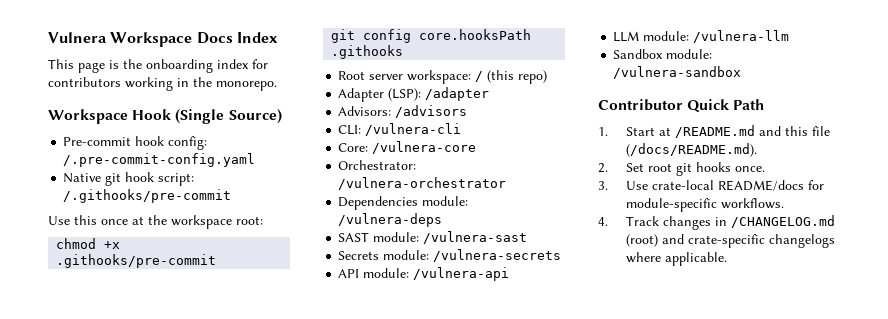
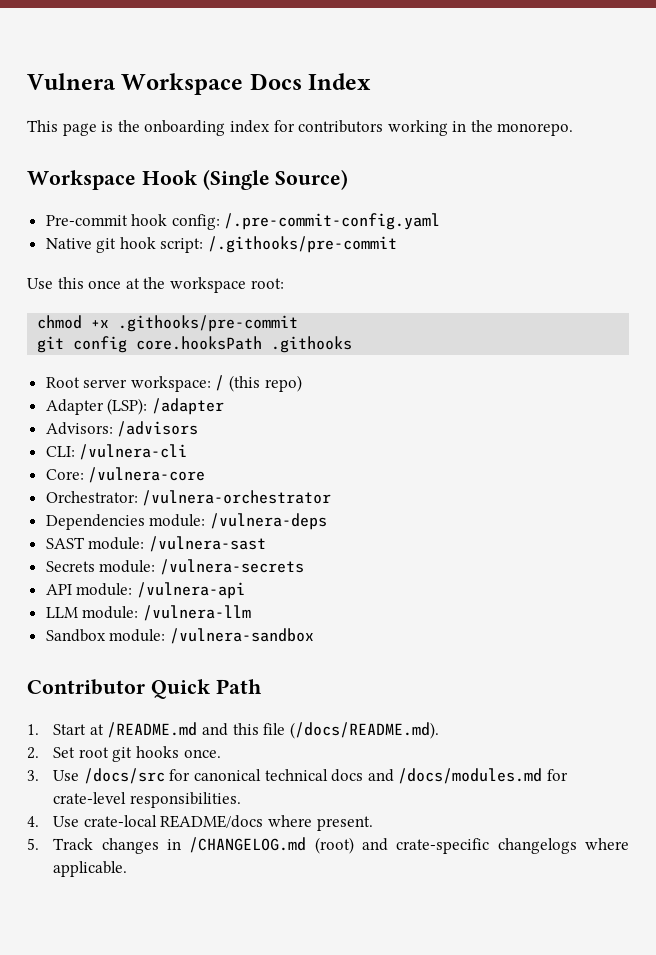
- 3. Use crate-local README/docs for module-specific workflows.
- 4. Track changes in /CHANGELOG.md (root) and crate-specific changelogs where applicable.
+ 3. Use /docs/src for canonical technical docs and /docs/modules.md for crate-level responsibilities.
+ 4. Use crate-local README/docs where present.
+ 5. Track changes in /CHANGELOG.md (root) and crate-specific changelogs where applicable.

